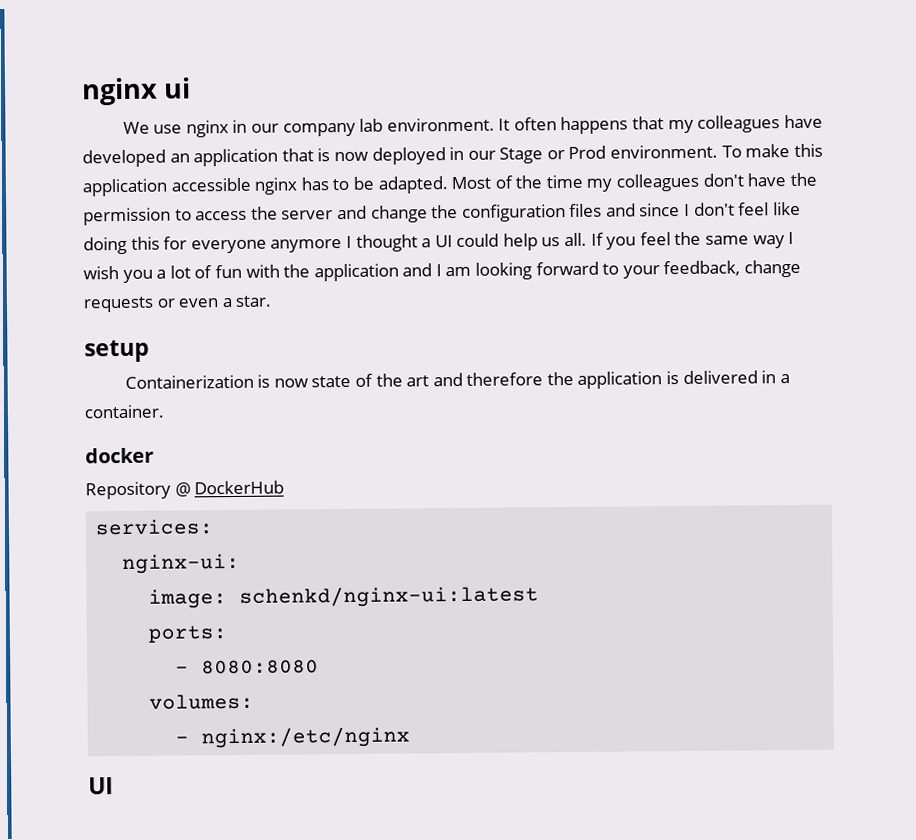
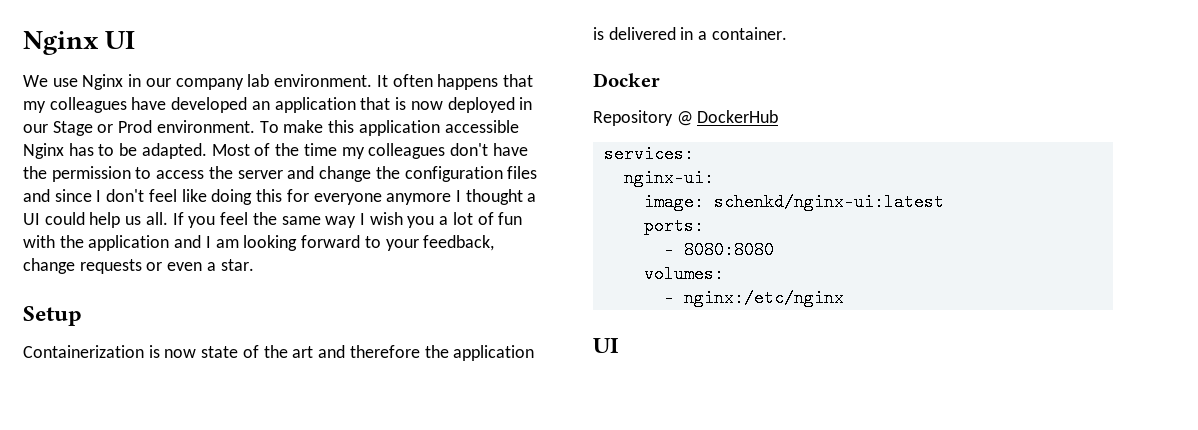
- nginx ui
+ Nginx UI
- We use nginx in our company lab environment.
+ We use Nginx in our company lab environment.
- To make this application accessible nginx has to be adapted.
+ To make this application accessible Nginx has to be adapted.
- setup
+ Setup
- docker
+ Docker

